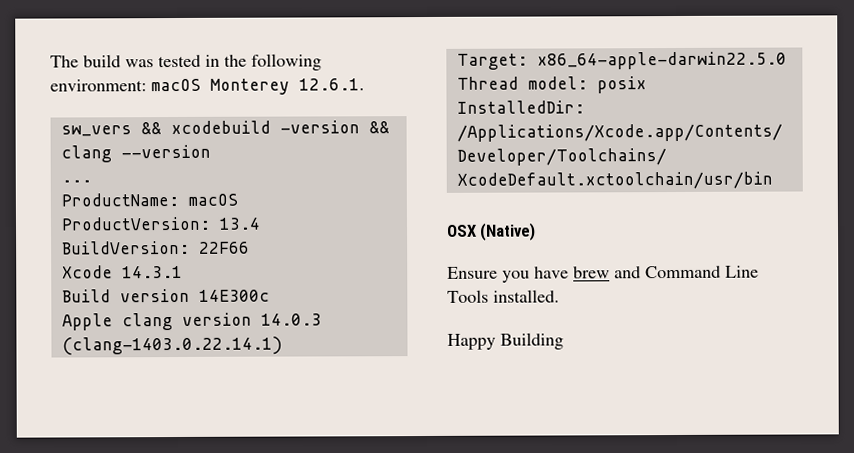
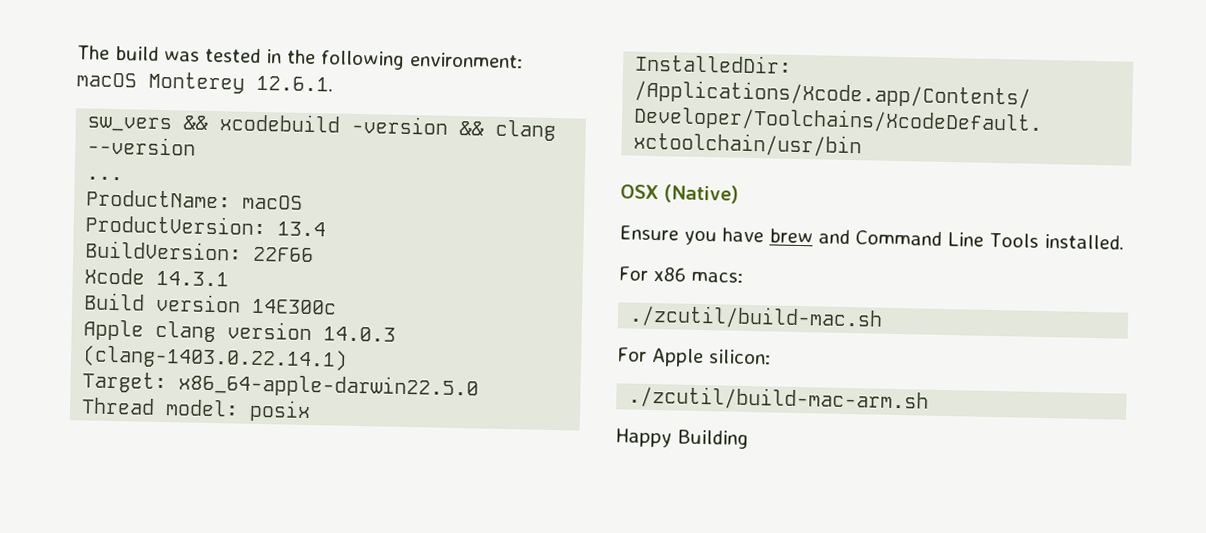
+ For x86 macs:
+ ./zcutil/build-mac.sh
+ For Apple silicon:
+ ./zcutil/build-mac-arm.sh

